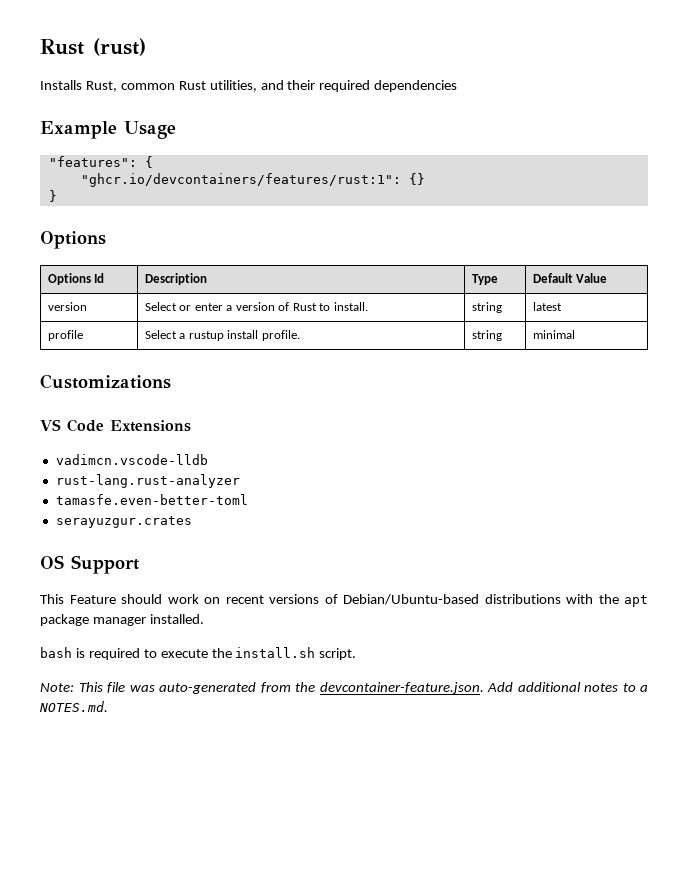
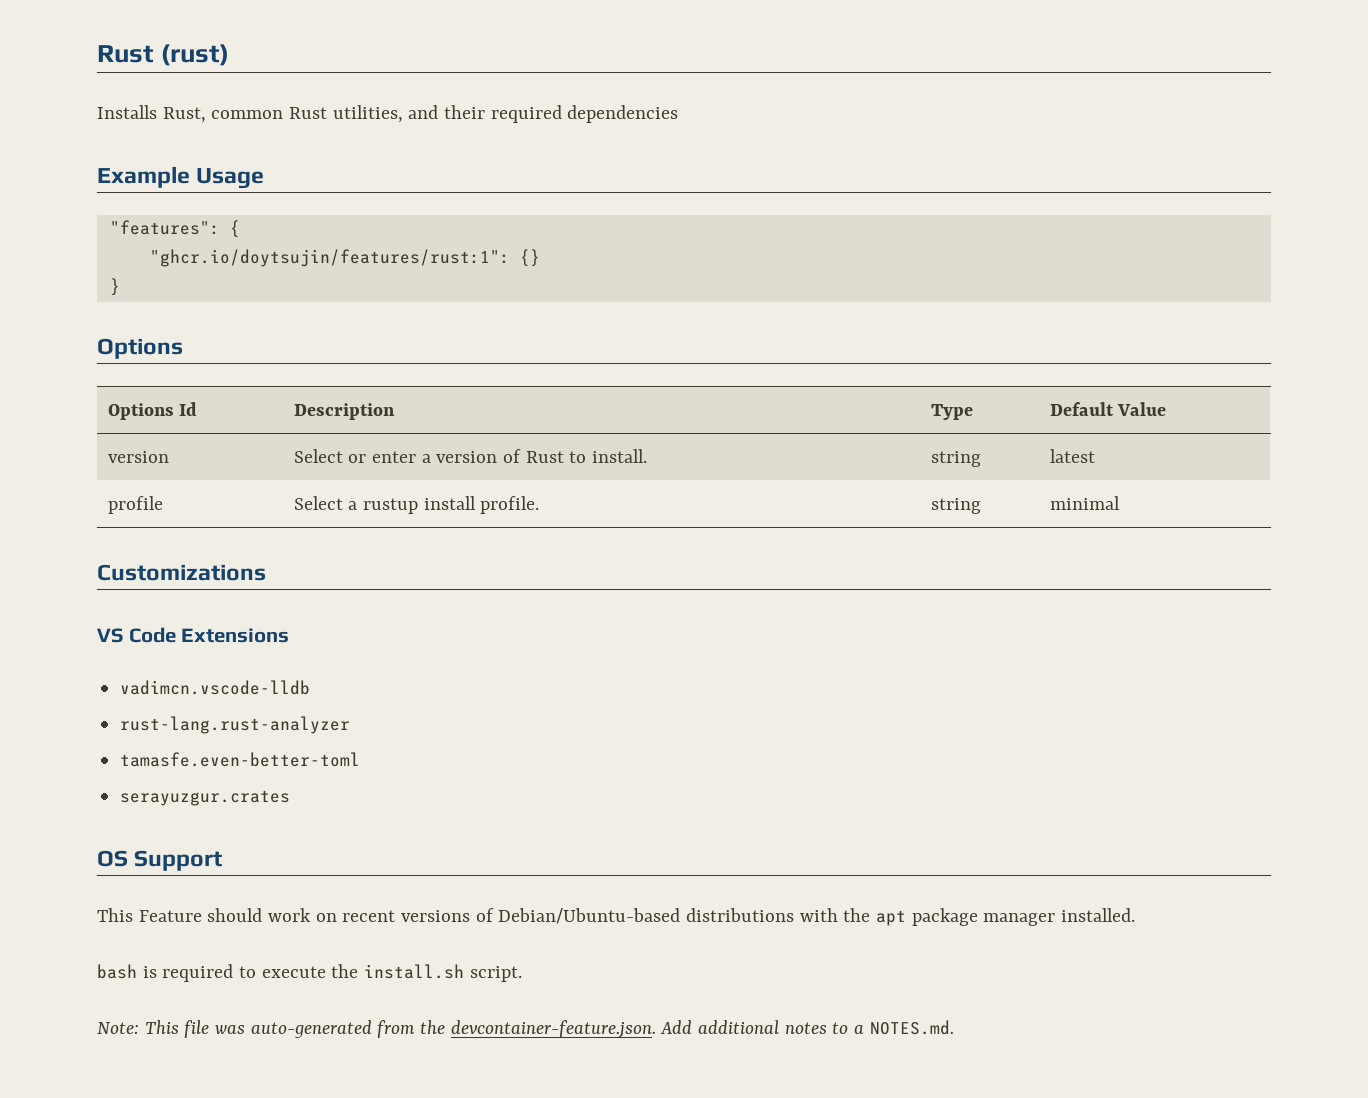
- "ghcr.io/devcontainers/features/rust:1": {}
+ "ghcr.io/doytsujin/features/rust:1": {}

